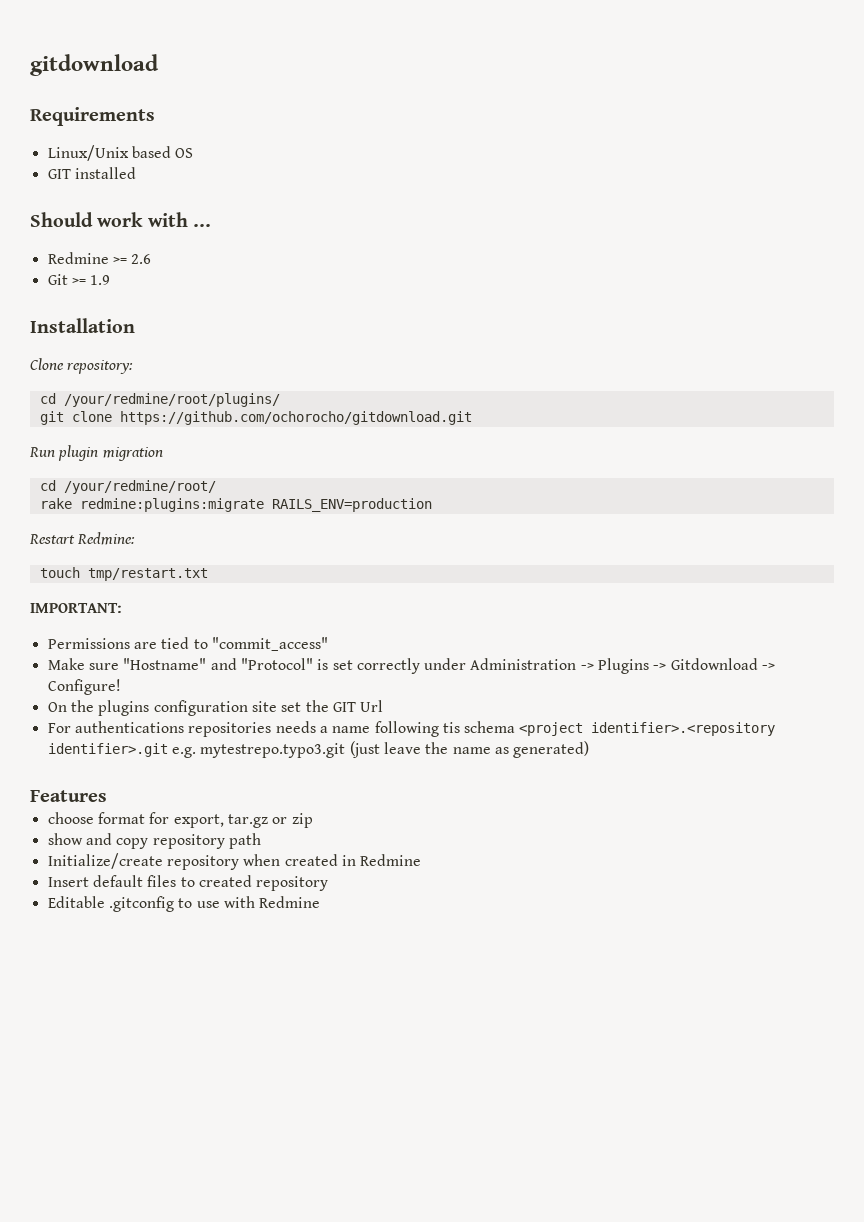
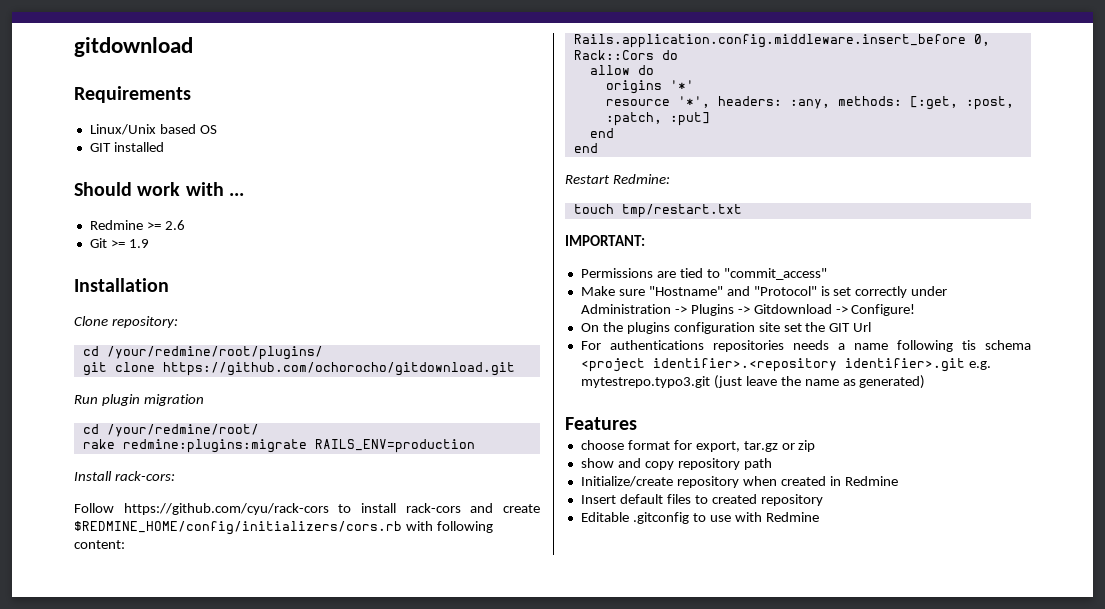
+ Install rack-cors:
+ Follow https://github.com/cyu/rack-cors to install rack-cors and create $REDMINE_HOME/config/initializers/cors.rb with following content:
+ Rails.application.config.middleware.insert_before 0, Rack::Cors do
+ allow do
+ origins '*'
+ resource '*', headers: :any, methods: [:get, :post, :patch, :put]
+ end
+ end

